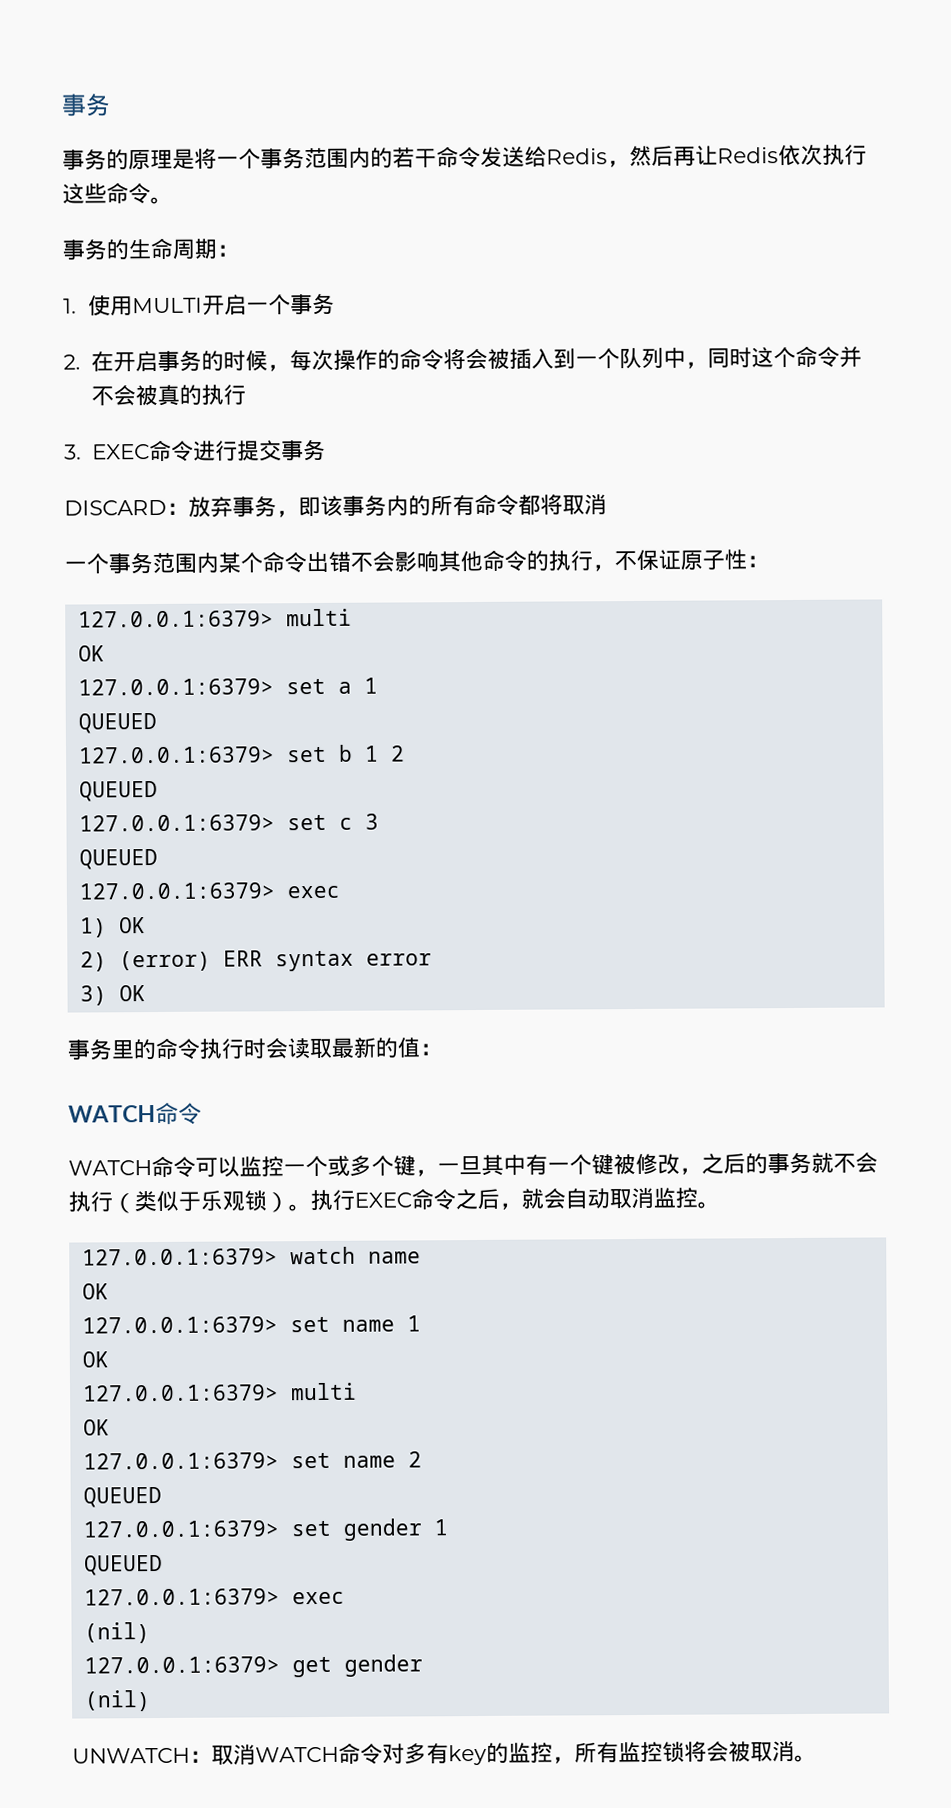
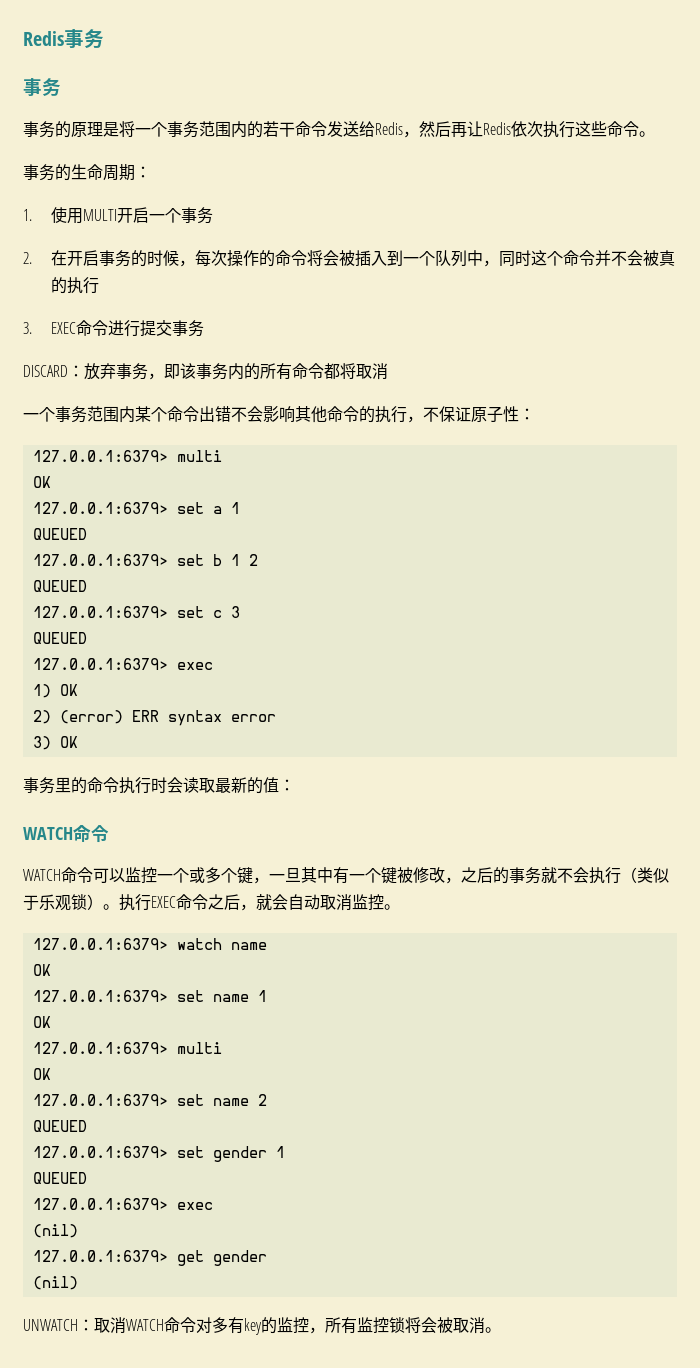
+ Redis事务

